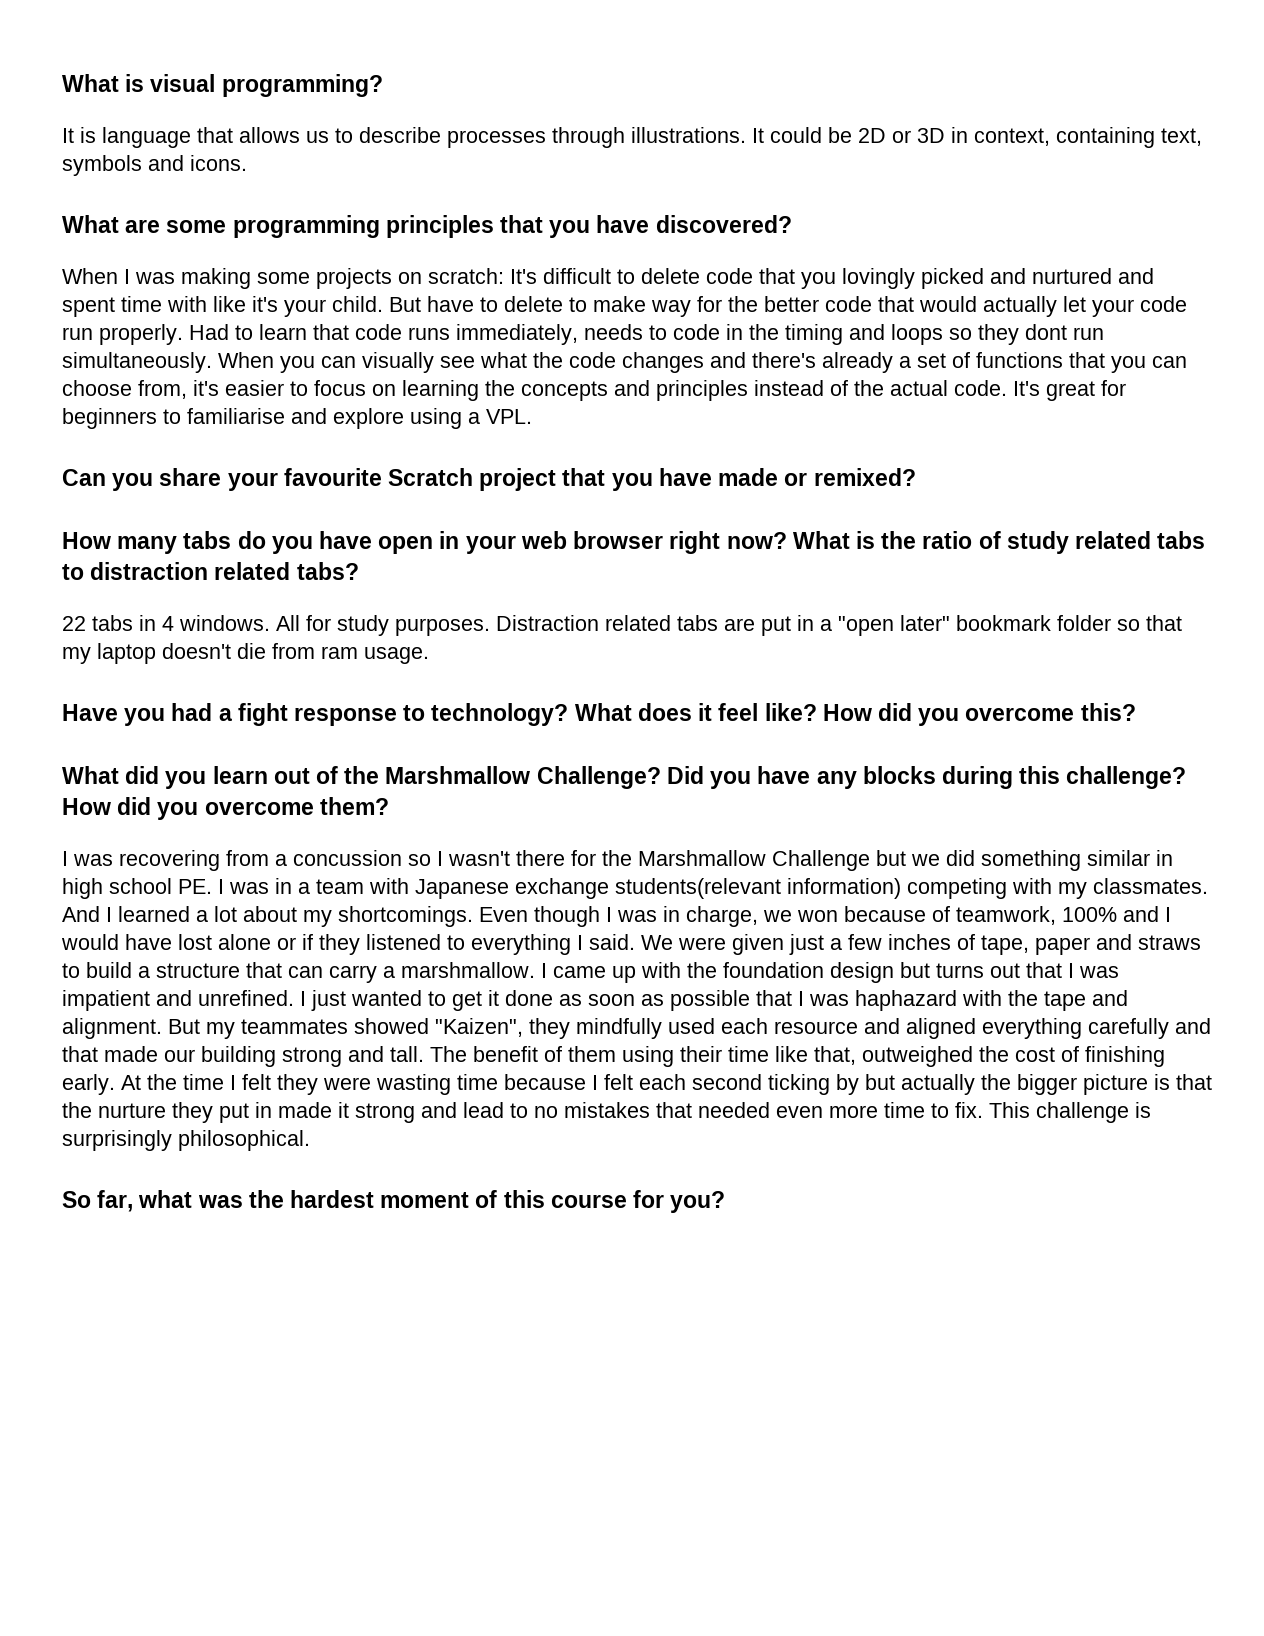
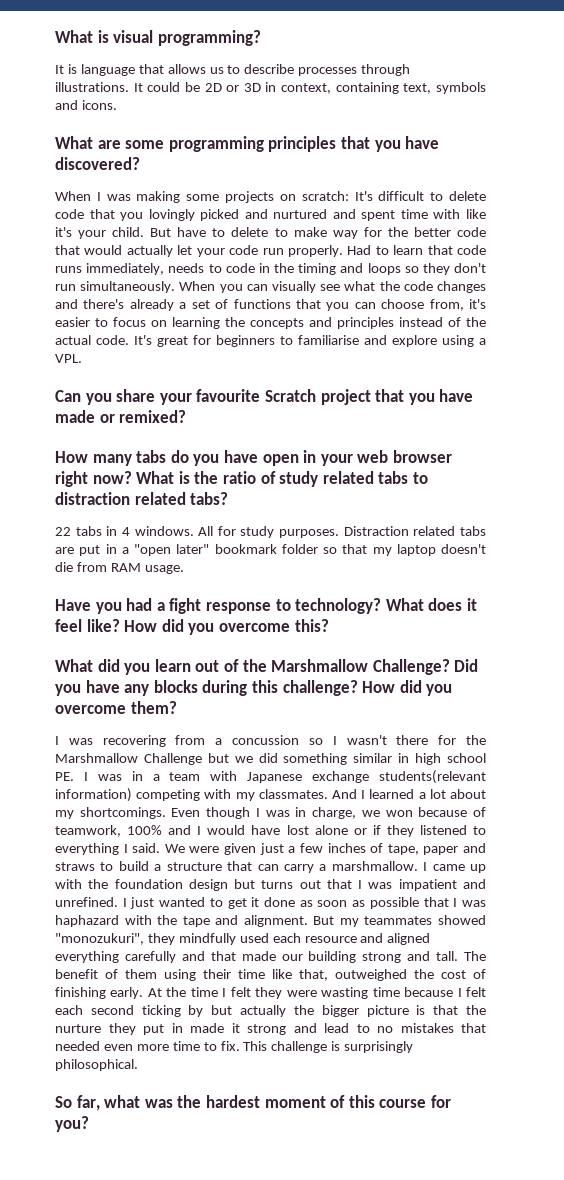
- Had to learn that code runs immediately, needs to code in the timing and loops so they dont run simultaneously.
+ Had to learn that code runs immediately, needs to code in the timing and loops so they don't run simultaneously.
- Distraction related tabs are put in a "open later" bookmark folder so that my laptop doesn't die from ram usage.
+ Distraction related tabs are put in a "open later" bookmark folder so that my laptop doesn't die from RAM usage.
- But my teammates showed "Kaizen", they mindfully used each resource and aligned everything carefully and that made our building strong and tall.
+ But my teammates showed "monozukuri", they mindfully used each resource and aligned everything carefully and that made our building strong and tall.

